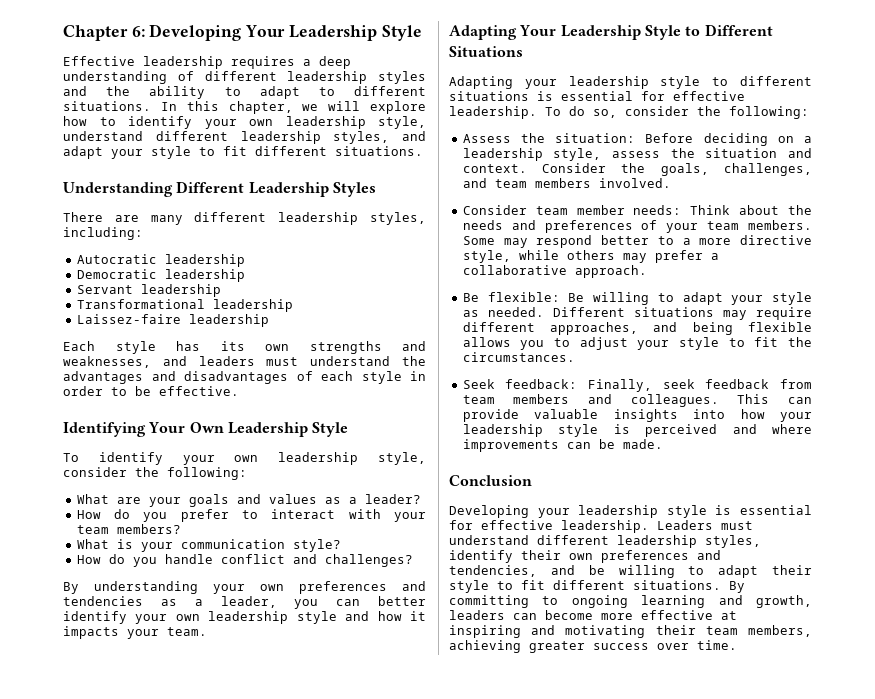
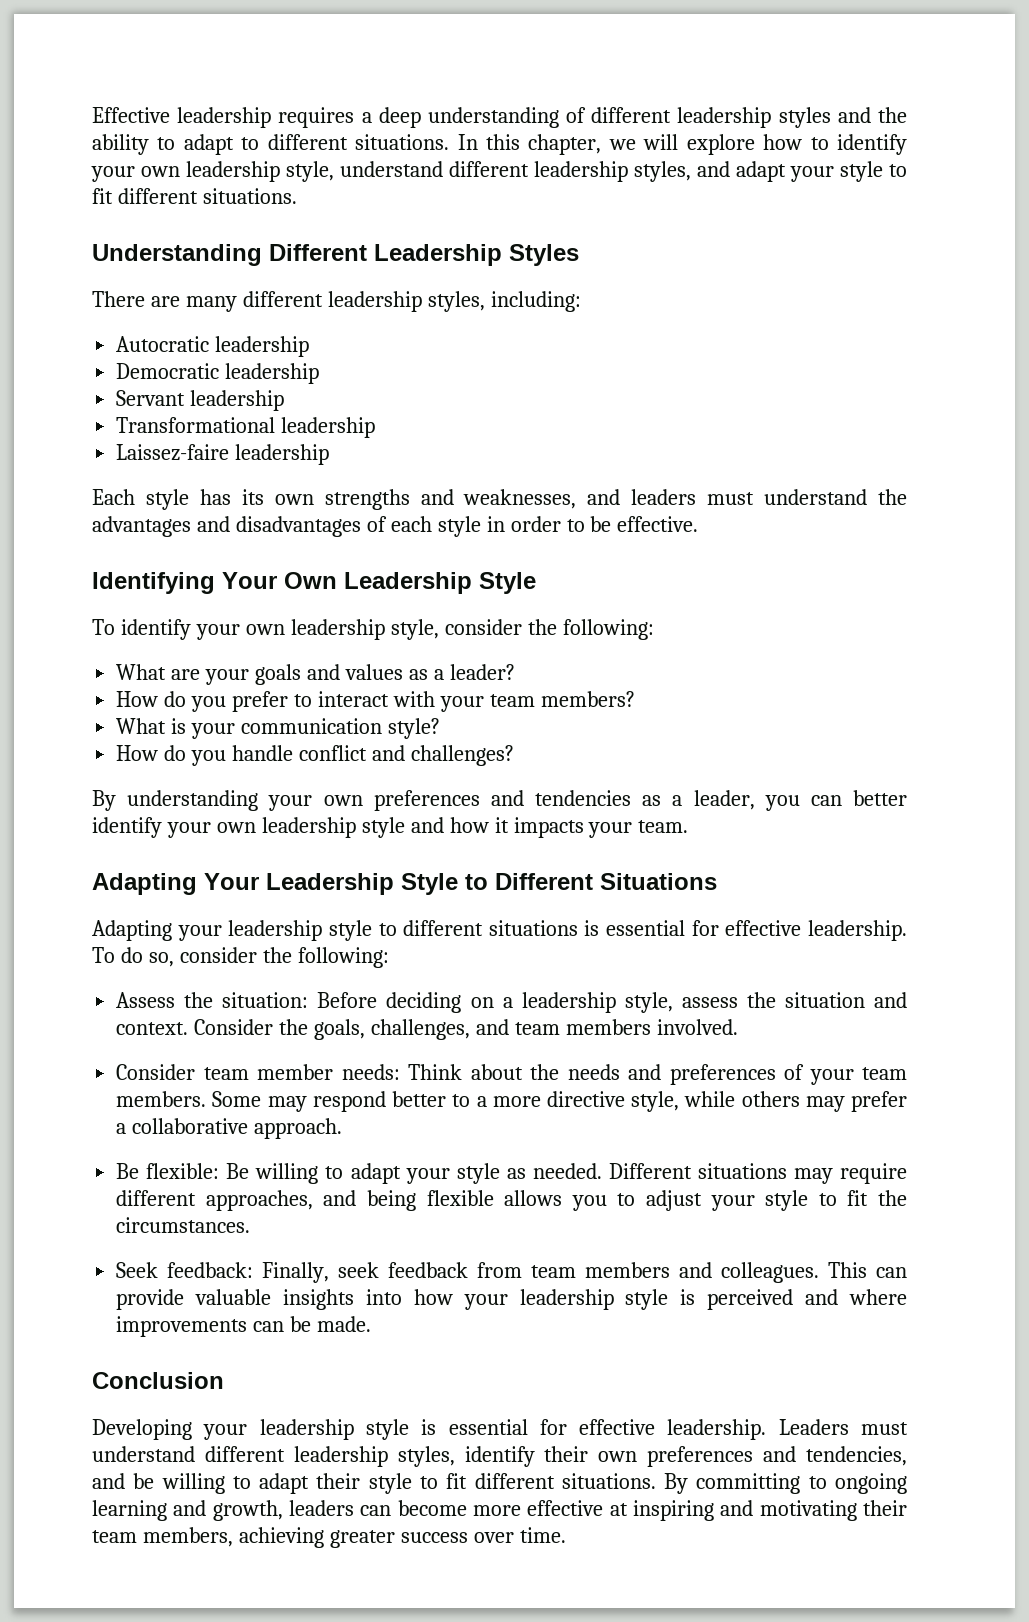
- Chapter 6: Developing Your Leadership Style

